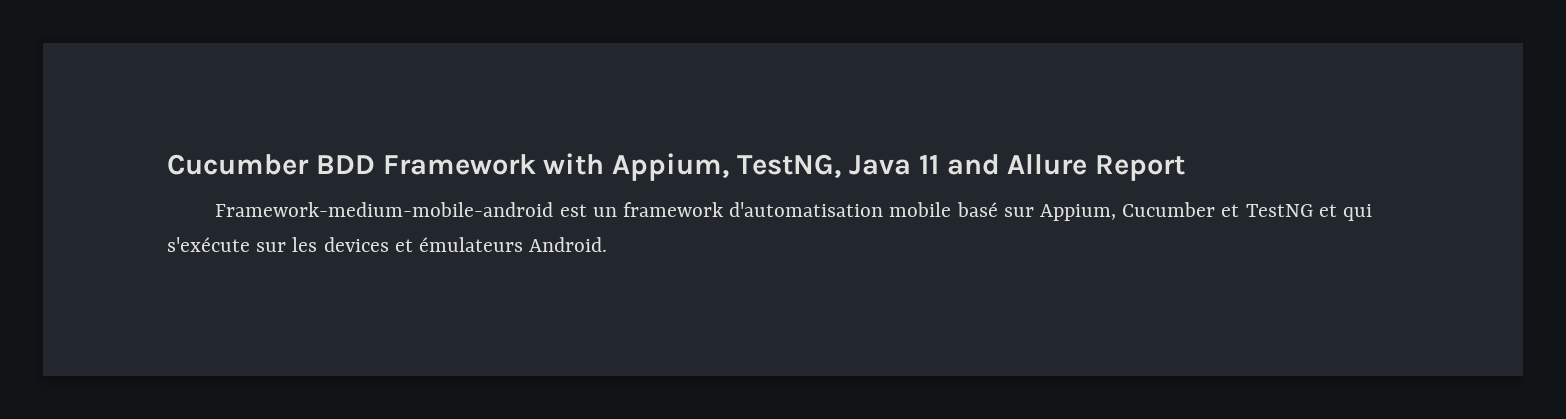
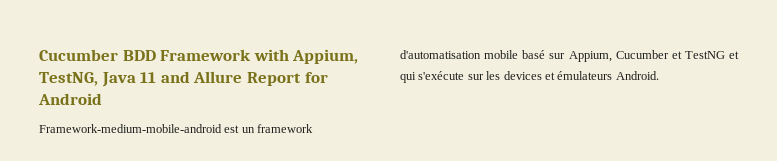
- Cucumber BDD Framework with Appium, TestNG, Java 11 and Allure Report
+ Cucumber BDD Framework with Appium, TestNG, Java 11 and Allure Report for Android

